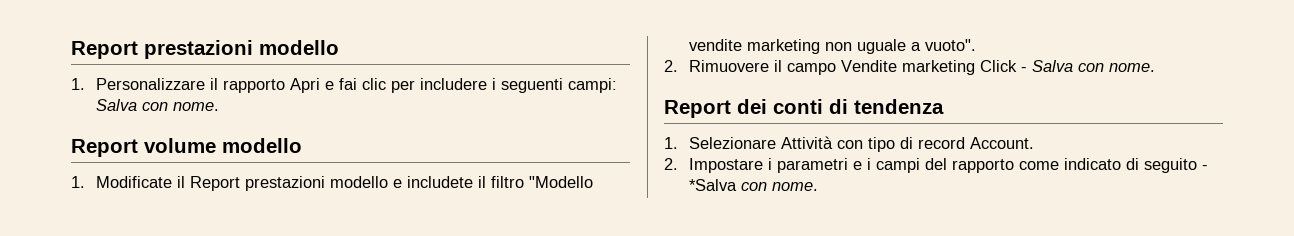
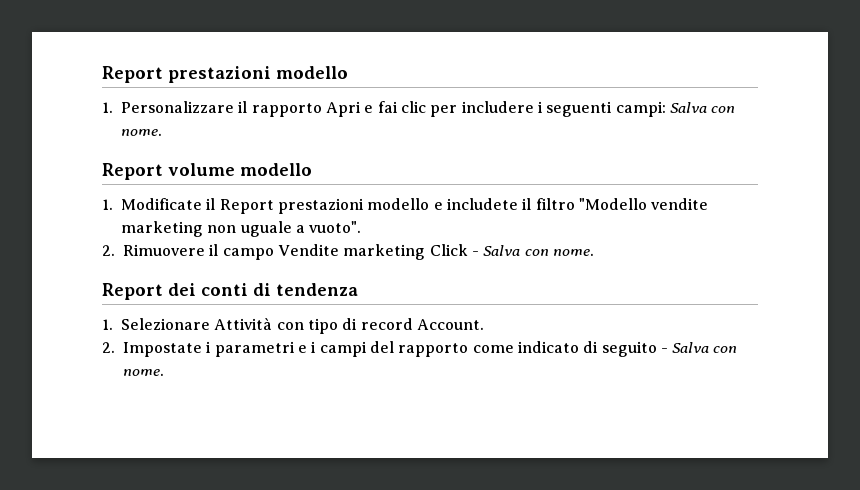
- 2. Impostare i parametri e i campi del rapporto come indicato di seguito - *Salva con nome.
+ 2. Impostate i parametri e i campi del rapporto come indicato di seguito - Salva con nome.

